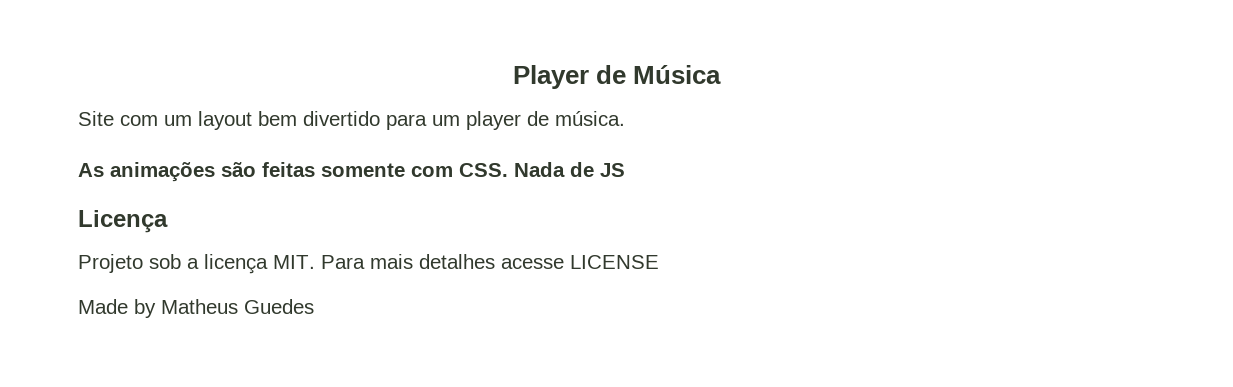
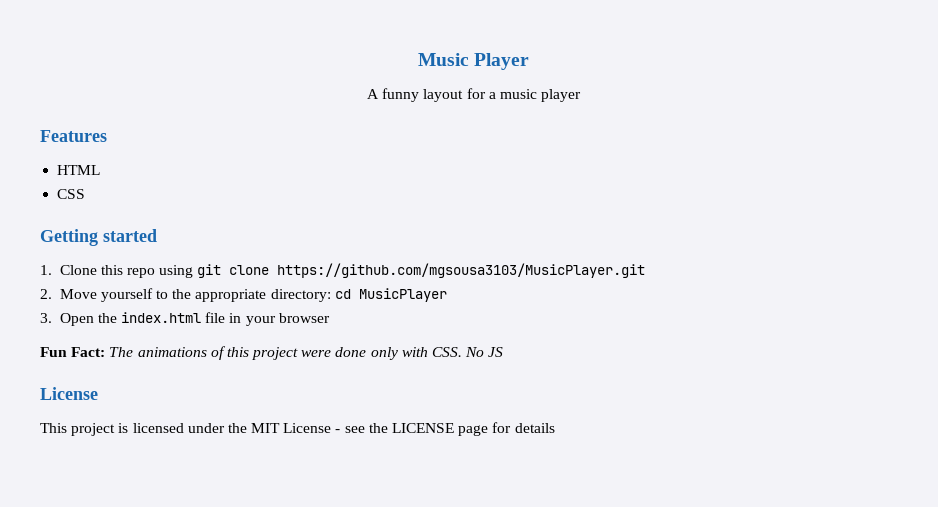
- Player de Música
- Site com um layout bem divertido para um player de música.
- As animações são feitas somente com CSS. Nada de JS
- Licença
- Projeto sob a licença MIT. Para mais detalhes acesse LICENSE
- Made by Matheus Guedes
+ Music Player
+ A funny layout for a music player
+ Features
+ HTML
+ CSS
+ Getting started
+ 1. Clone this repo using git clone https://github.com/mgsousa3103/MusicPlayer.git
+ 2. Move yourself to the appropriate directory: cd MusicPlayer
+ 3. Open the index.html file in your browser
+ Fun Fact: The animations of this project were done only with CSS. No JS
+ License
+ This project is licensed under the MIT License - see the LICENSE page for details

